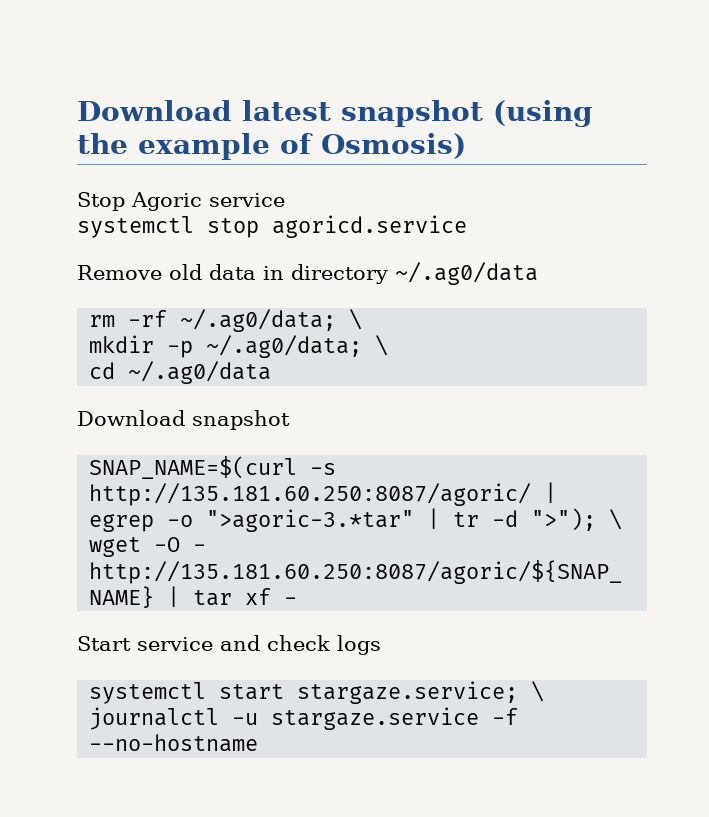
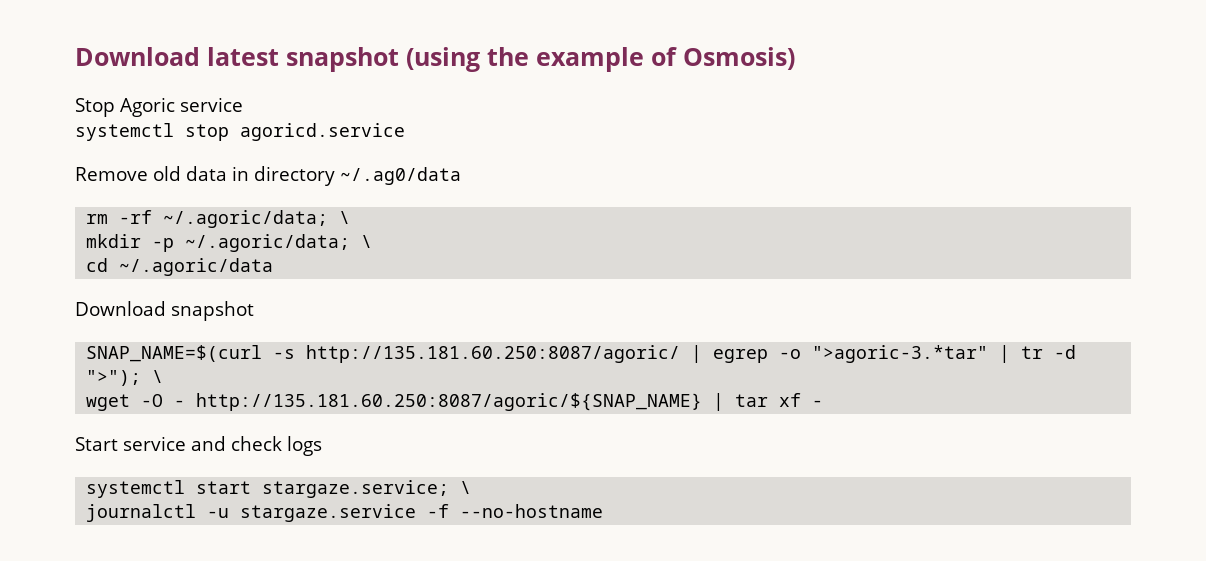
- rm -rf ~/.ag0/data; \
+ rm -rf ~/.agoric/data; \
- mkdir -p ~/.ag0/data; \
+ mkdir -p ~/.agoric/data; \
- cd ~/.ag0/data
+ cd ~/.agoric/data

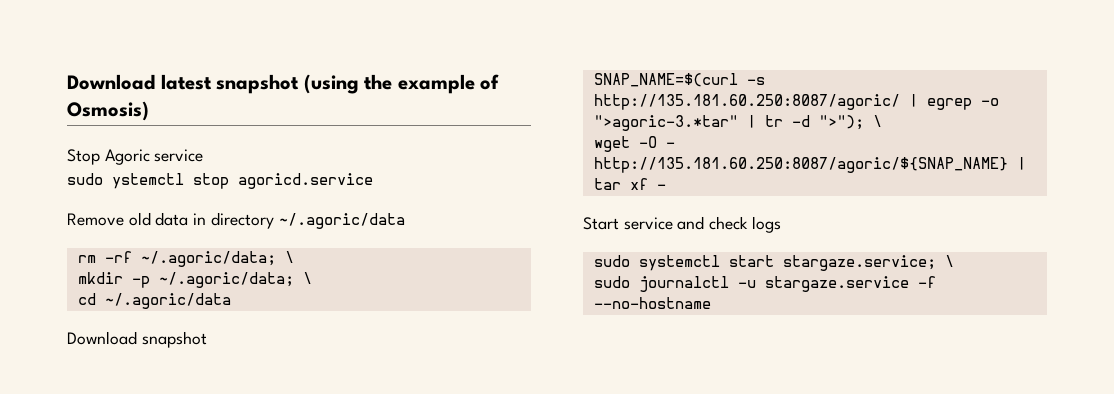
- systemctl stop agoricd.service
+ sudo ystemctl stop agoricd.service
- Remove old data in directory ~/.ag0/data
+ Remove old data in directory ~/.agoric/data
- systemctl start stargaze.service; \
+ sudo systemctl start stargaze.service; \
- journalctl -u stargaze.service -f --no-hostname
+ sudo journalctl -u stargaze.service -f --no-hostname

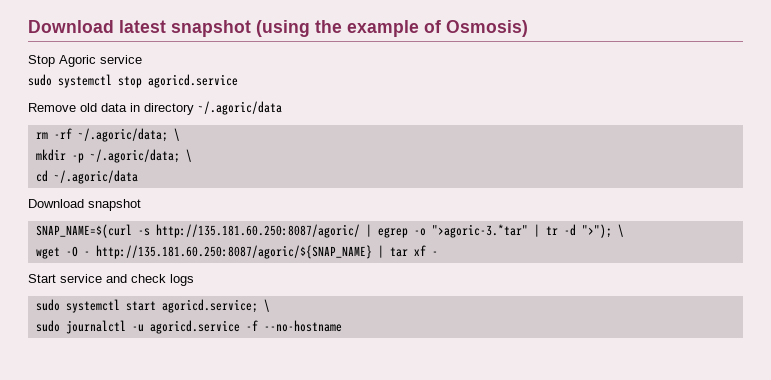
- sudo ystemctl stop agoricd.service
+ sudo systemctl stop agoricd.service
- sudo systemctl start stargaze.service; \
+ sudo systemctl start agoricd.service; \
- sudo journalctl -u stargaze.service -f --no-hostname
+ sudo journalctl -u agoricd.service -f --no-hostname

